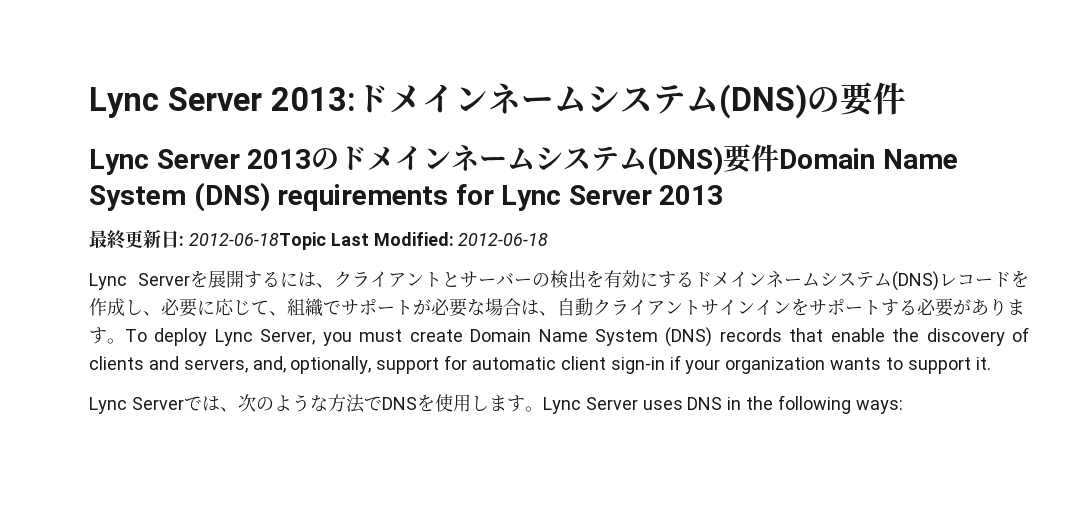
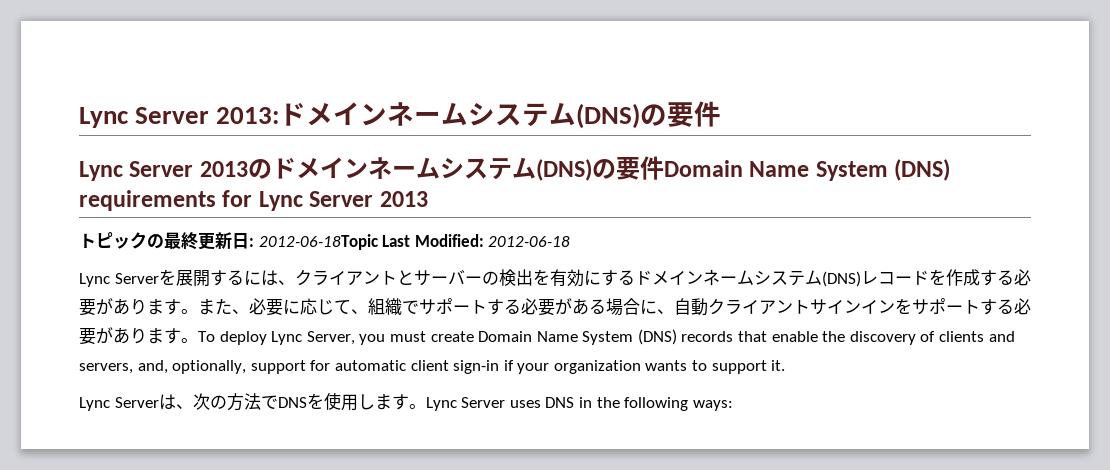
- Lync Server 2013のドメインネームシステム(DNS)要件Domain Name System (DNS) requirements for Lync Server 2013
+ Lync Server 2013のドメインネームシステム(DNS)の要件Domain Name System (DNS) requirements for Lync Server 2013
- 最終更新日: 2012-06-18Topic Last Modified: 2012-06-18
+ トピックの最終更新日: 2012-06-18Topic Last Modified: 2012-06-18
- Lync Serverを展開するには、クライアントとサーバーの検出を有効にするドメインネームシステム(DNS)レコードを作成し、必要に応じて、組織でサポートが必要な場合は、自動クライアントサインインをサポートする必要があります。
+ Lync Serverを展開するには、クライアントとサーバーの検出を有効にするドメインネームシステム(DNS)レコードを作成する必要があります。また、必要に応じて、組織でサポートする必要がある場合に、自動クライアントサインインをサポートする必要があります。
- Lync Serverでは、次のような方法でDNSを使用します。
+ Lync Serverは、次の方法でDNSを使用します。

